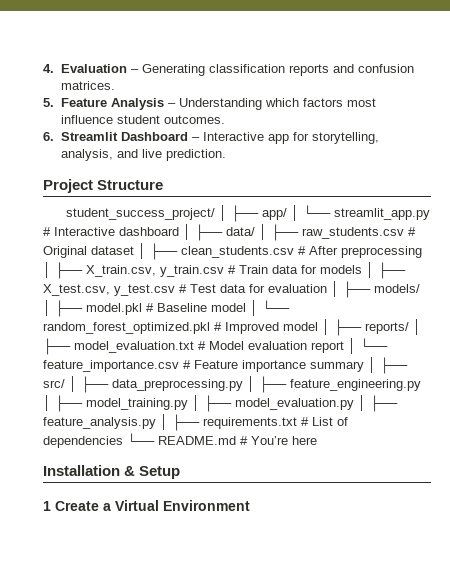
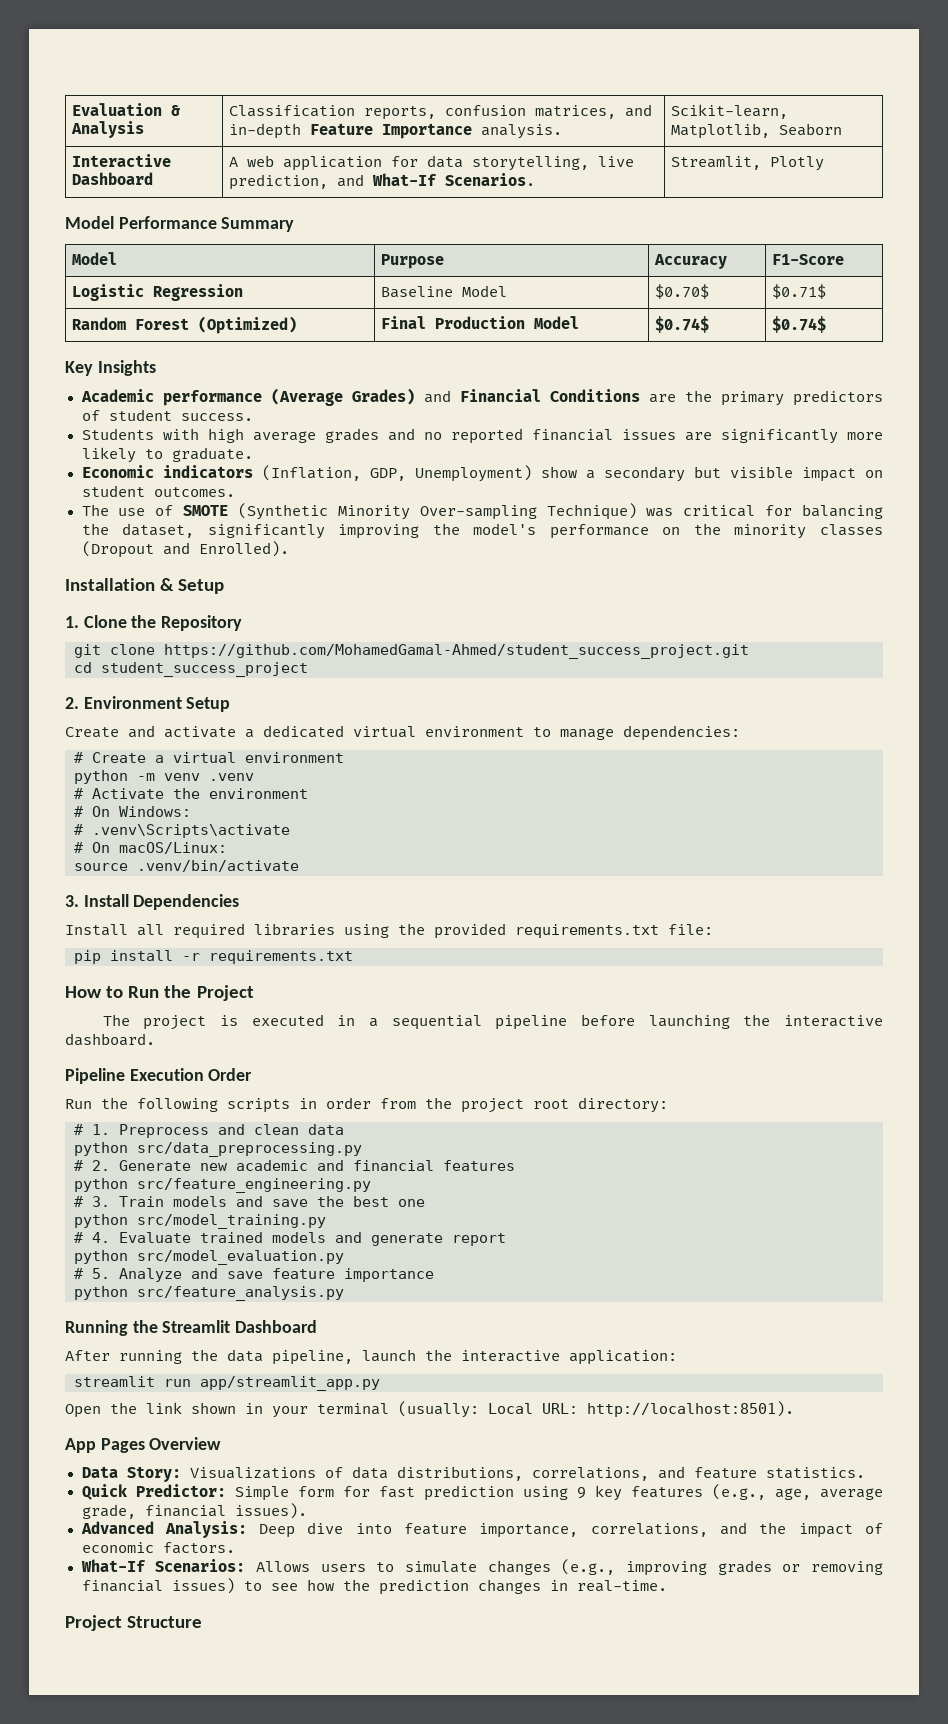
- 4. Evaluation – Generating classification reports and confusion matrices.
- 5. Feature Analysis – Understanding which factors most influence student outcomes.
- 6. Streamlit Dashboard – Interactive app for storytelling, analysis, and live prediction.
+ Evaluation & Analysis | Classification reports, confusion matrices, and in-depth Feature Importance analysis. | Scikit-learn, Matplotlib, Seaborn
+ Interactive Dashboard | A web application for data storytelling, live prediction, and What-If Scenarios. | Streamlit, Plotly
+ Model Performance Summary
+ Model | Purpose | Accuracy | F1-Score
+ Logistic Regression | Baseline Model | $0.70$ | $0.71$
+ Random Forest (Optimized) | Final Production Model | $0.74$ | $0.74$
+ Key Insights
+ Academic performance (Average Grades) and Financial Conditions are the primary predictors of student success.
+ Students with high average grades and no reported financial issues are significantly more likely to graduate.
+ Economic indicators (Inflation, GDP, Unemployment) show a secondary but visible impact on student outcomes.
+ The use of SMOTE (Synthetic Minority Over-sampling Technique) was critical for balancing the dataset, significantly improving the model's performance on the minority classes (Dropout and Enrolled).
+ Installation & Setup
+ 1. Clone the Repository
+ git clone https://github.com/MohamedGamal-Ahmed/student_success_project.git
+ cd student_success_project
+ 2. Environment Setup
+ Create and activate a dedicated virtual environment to manage dependencies:
+ # Create a virtual environment
+ python -m venv .venv
+ # Activate the environment
+ # On Windows:
+ # .venv\Scripts\activate
+ # On macOS/Linux:
+ source .venv/bin/activate
+ 3. Install Dependencies
+ Install all required libraries using the provided requirements.txt file:
+ pip install -r requirements.txt
+ How to Run the Project
+ The project is executed in a sequential pipeline before launching the interactive dashboard.
+ Pipeline Execution Order
+ Run the following scripts in order from the project root directory:
+ # 1. Preprocess and clean data
+ python src/data_preprocessing.py
+ # 2. Generate new academic and financial features
+ python src/feature_engineering.py
+ # 3. Train models and save the best one
+ python src/model_training.py
+ # 4. Evaluate trained models and generate report
+ python src/model_evaluation.py
+ # 5. Analyze and save feature importance
+ python src/feature_analysis.py
+ Running the Streamlit Dashboard
+ After running the data pipeline, launch the interactive application:
+ streamlit run app/streamlit_app.py
+ Open the link shown in your terminal (usually: Local URL: http://localhost:8501).
+ App Pages Overview
+ Data Story: Visualizations of data distributions, correlations, and feature statistics.
+ Quick Predictor: Simple form for fast prediction using 9 key features (e.g., age, average grade, financial issues).
+ Advanced Analysis: Deep dive into feature importance, correlations, and the impact of economic factors.
+ What-If Scenarios: Allows users to simulate changes (e.g., improving grades or removing financial issues) to see how the prediction changes in real-time.
  Project Structure
- student_success_project/ │ ├── app/ │ └── streamlit_app.py # Interactive dashboard │ ├── data/ │ ├── raw_students.csv # Original dataset │ ├── clean_students.csv # After preprocessing │ ├── X_train.csv, y_train.csv # Train data for models │ ├── X_test.csv, y_test.csv # Test data for evaluation │ ├── models/ │ ├── model.pkl # Baseline model │ └── random_forest_optimized.pkl # Improved model │ ├── reports/ │ ├── model_evaluation.txt # Model evaluation report │ └── feature_importance.csv # Feature importance summary │ ├── src/ │ ├── data_preprocessing.py │ ├── feature_engineering.py │ ├── model_training.py │ ├── model_evaluation.py │ ├── feature_analysis.py │ ├── requirements.txt # List of dependencies └── README.md # You’re here
- Installation & Setup
- 1 Create a Virtual Environment

